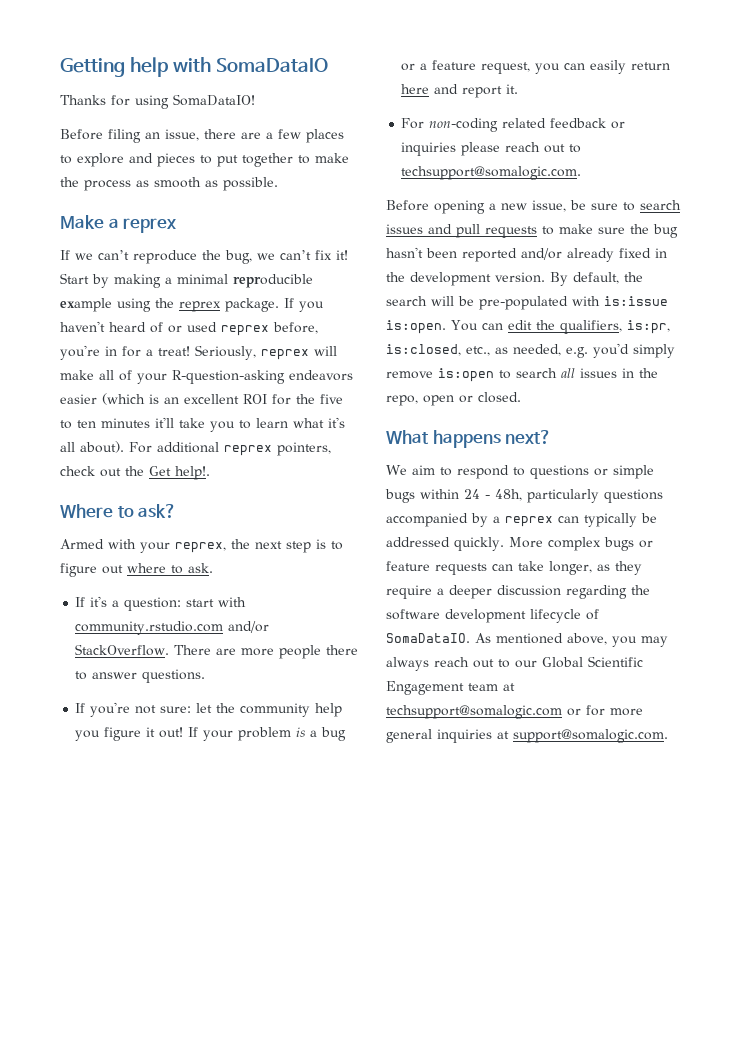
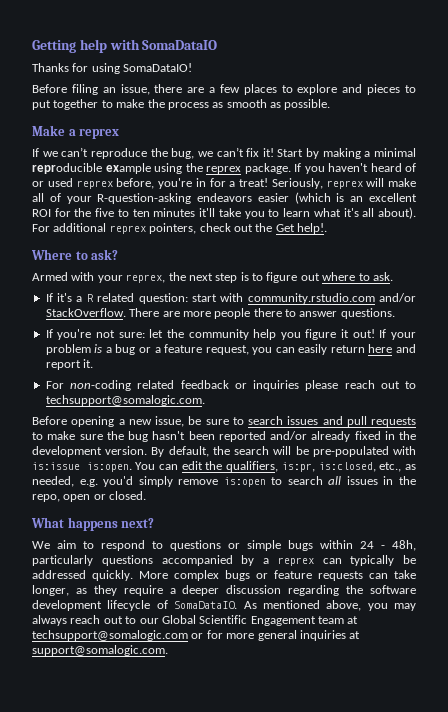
- If it's a question: start with community.rstudio.com and/or StackOverflow.
+ If it's a R related question: start with community.rstudio.com and/or StackOverflow.

